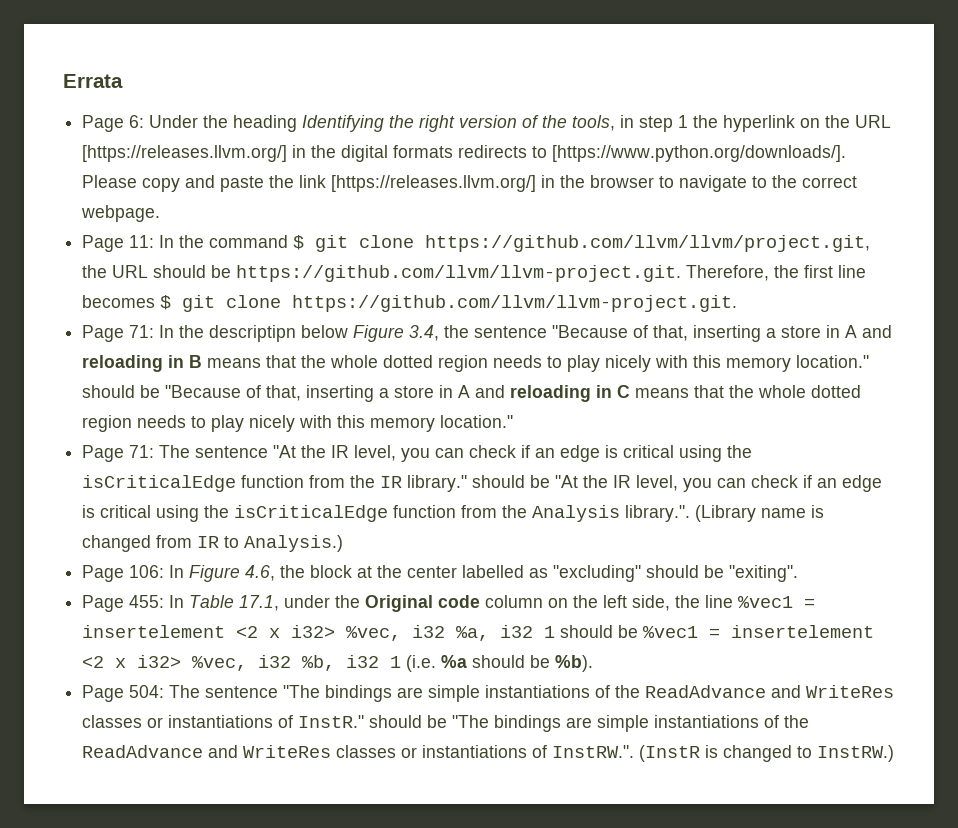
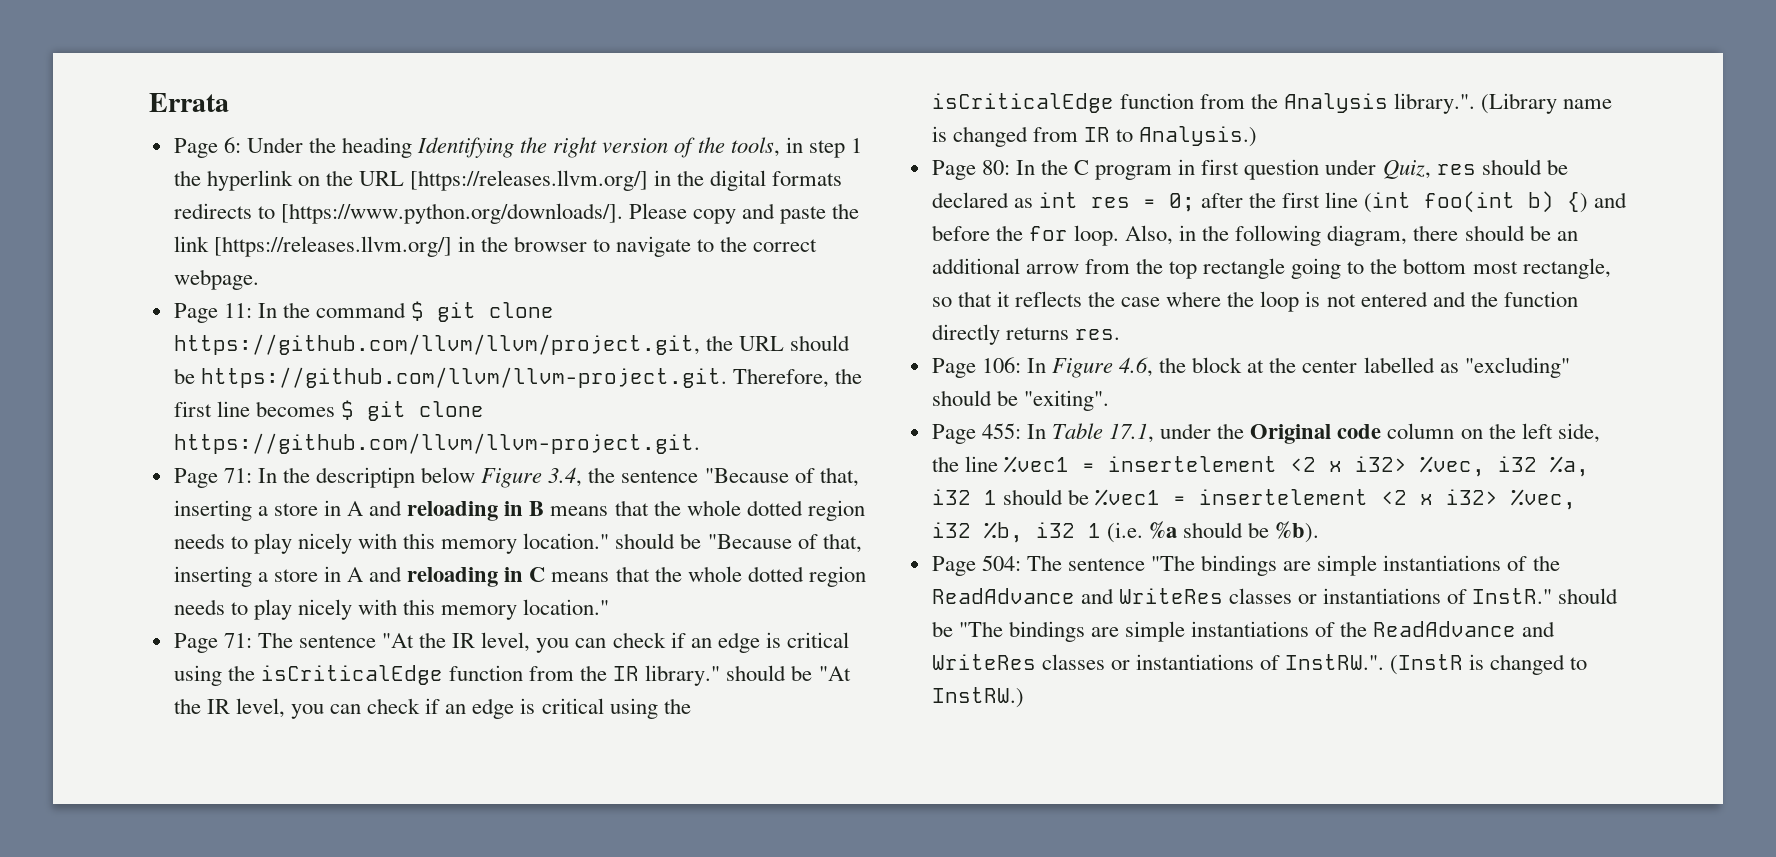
+ Page 80: In the C program in first question under Quiz, res should be declared as int res = 0; after the first line (int foo(int b) {) and before the for loop. Also, in the following diagram, there should be an additional arrow from the top rectangle going to the bottom most rectangle, so that it reflects the case where the loop is not entered and the function directly returns res.

